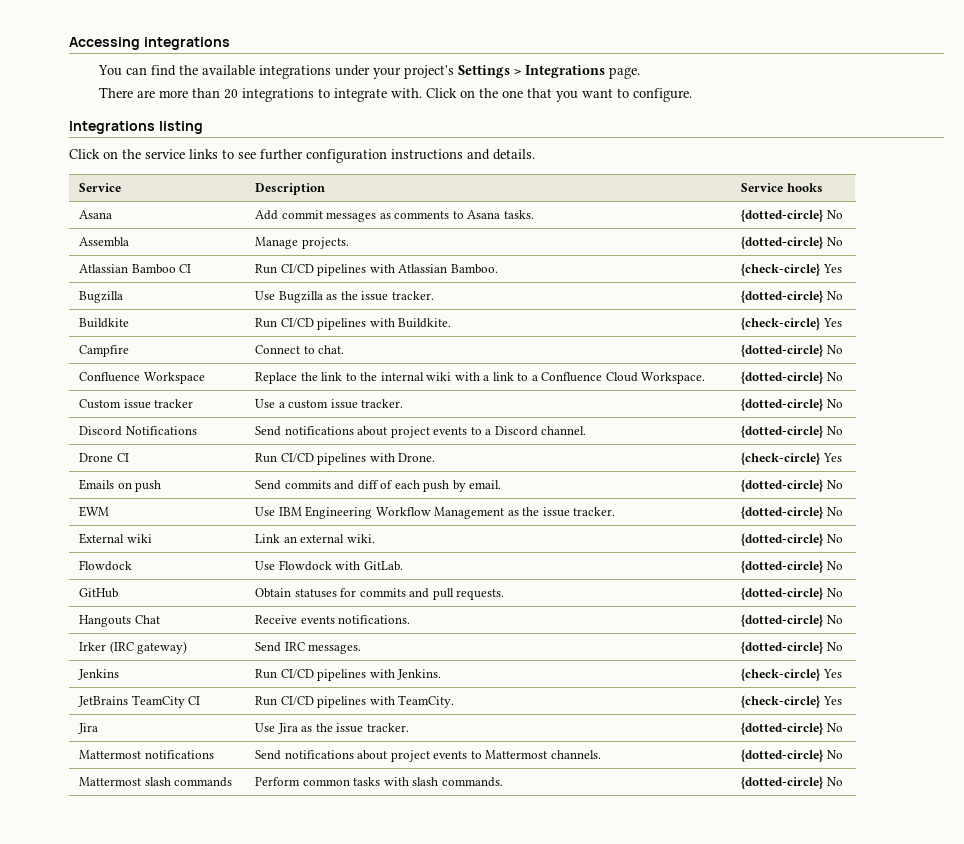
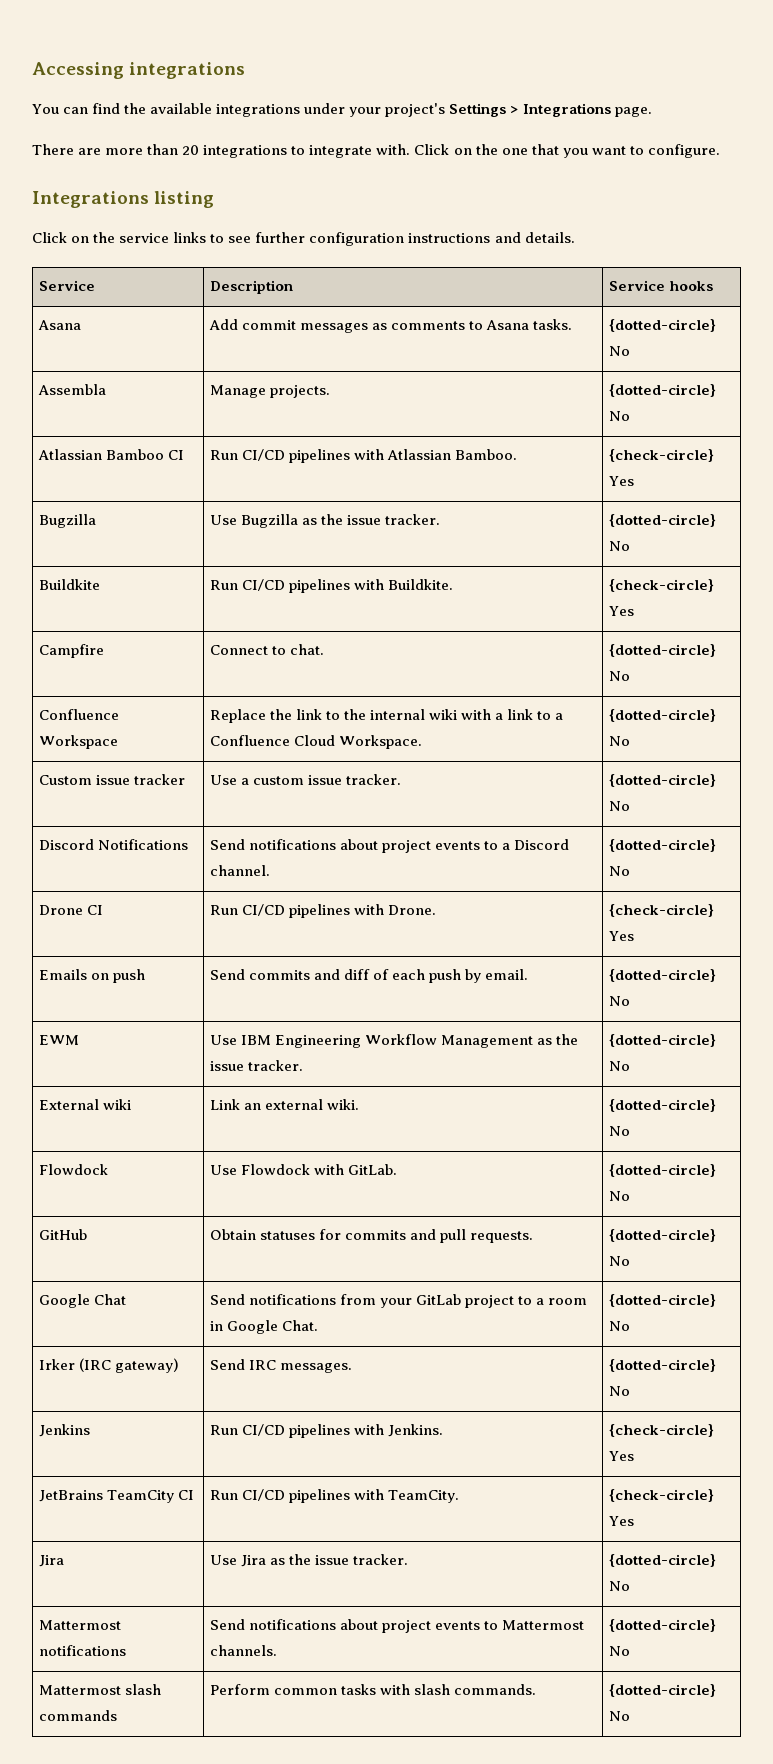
- Hangouts Chat | Receive events notifications. | {dotted-circle} No
+ Google Chat | Send notifications from your GitLab project to a room in Google Chat. | {dotted-circle} No

